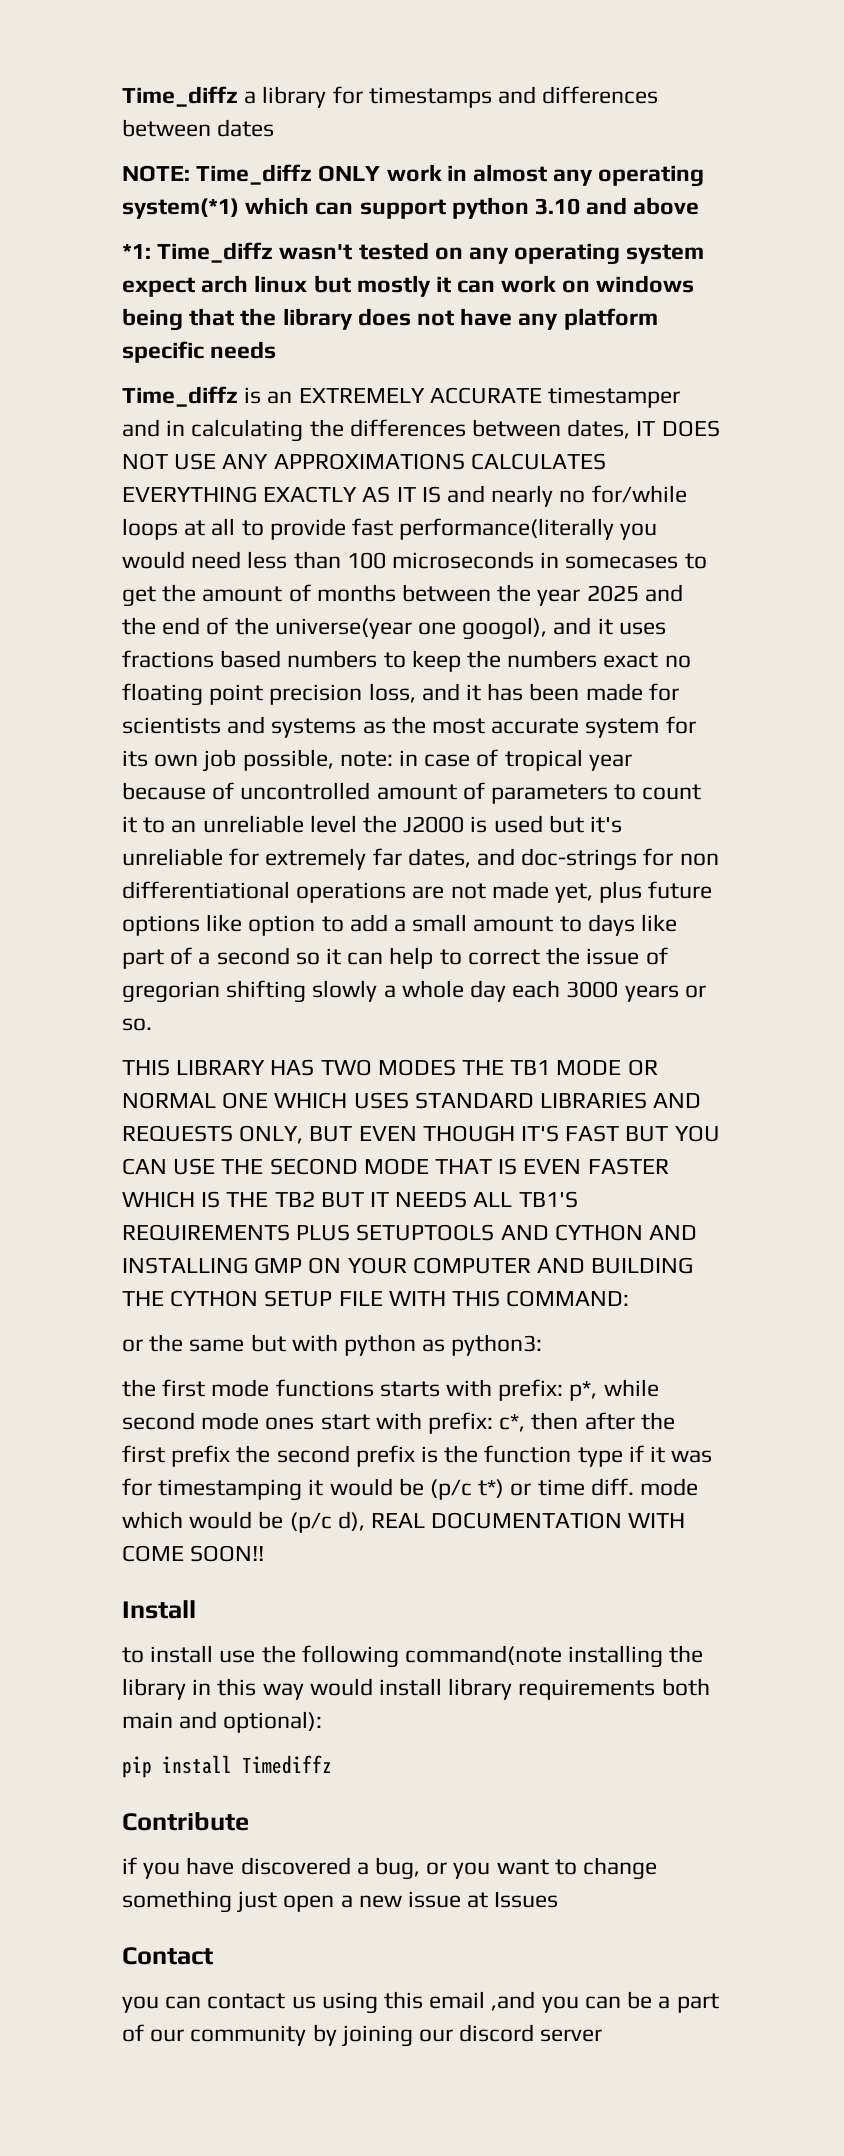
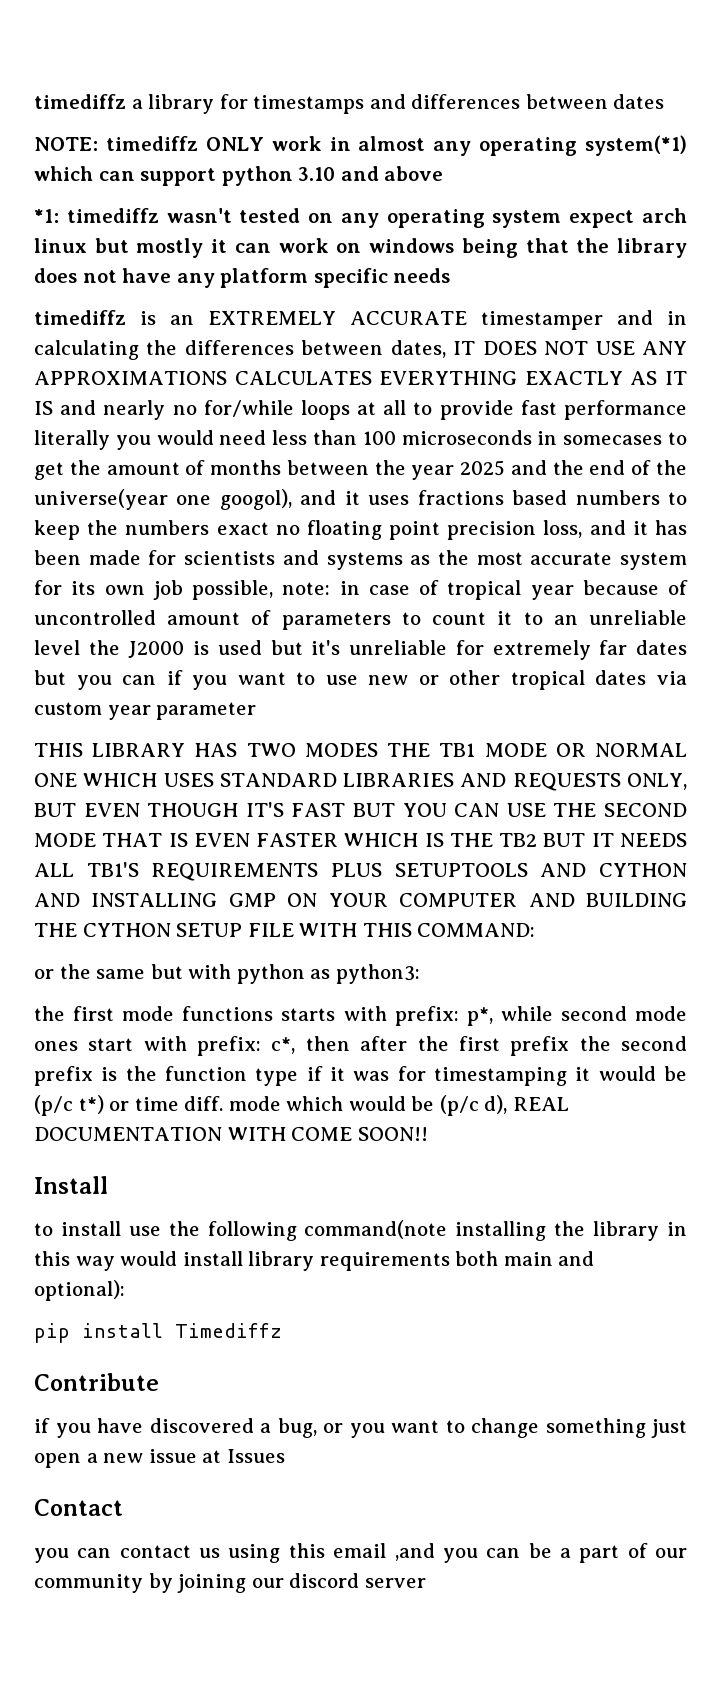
- Time_diffz a library for timestamps and differences between dates
+ timediffz a library for timestamps and differences between dates
- NOTE: Time_diffz ONLY work in almost any operating system(*1) which can support python 3.10 and above
+ NOTE: timediffz ONLY work in almost any operating system(*1) which can support python 3.10 and above
- *1: Time_diffz wasn't tested on any operating system expect arch linux but mostly it can work on windows being that the library does not have any platform specific needs
+ *1: timediffz wasn't tested on any operating system expect arch linux but mostly it can work on windows being that the library does not have any platform specific needs
- Time_diffz is an EXTREMELY ACCURATE timestamper and in calculating the differences between dates, IT DOES NOT USE ANY APPROXIMATIONS CALCULATES EVERYTHING EXACTLY AS IT IS and nearly no for/while loops at all to provide fast performance(literally you would need less than 100 microseconds in somecases to get the amount of months between the year 2025 and the end of the universe(year one googol), and it uses fractions based numbers to keep the numbers exact no floating point precision loss, and it has been made for scientists and systems as the most accurate system for its own job possible, note:
+ timediffz is an EXTREMELY ACCURATE timestamper and in calculating the differences between dates, IT DOES NOT USE ANY APPROXIMATIONS CALCULATES EVERYTHING EXACTLY AS IT IS and nearly no for/while loops at all to provide fast performance literally you would need less than 100 microseconds in somecases to get the amount of months between the year 2025 and the end of the universe(year one googol), and it uses fractions based numbers to keep the numbers exact no floating point precision loss, and it has been made for scientists and systems as the most accurate system for its own job possible, note:
- in case of tropical year because of uncontrolled amount of parameters to count it to an unreliable level the J2000 is used but it's unreliable for extremely far dates, and doc-strings for non differentiational operations are not made yet, plus future options like option to add a small amount to days like part of a second so it can help to correct the issue of gregorian shifting slowly a whole day each 3000 years or so.
+ in case of tropical year because of uncontrolled amount of parameters to count it to an unreliable level the J2000 is used but it's unreliable for extremely far dates but you can if you want to use new or other tropical dates via custom year parameter

